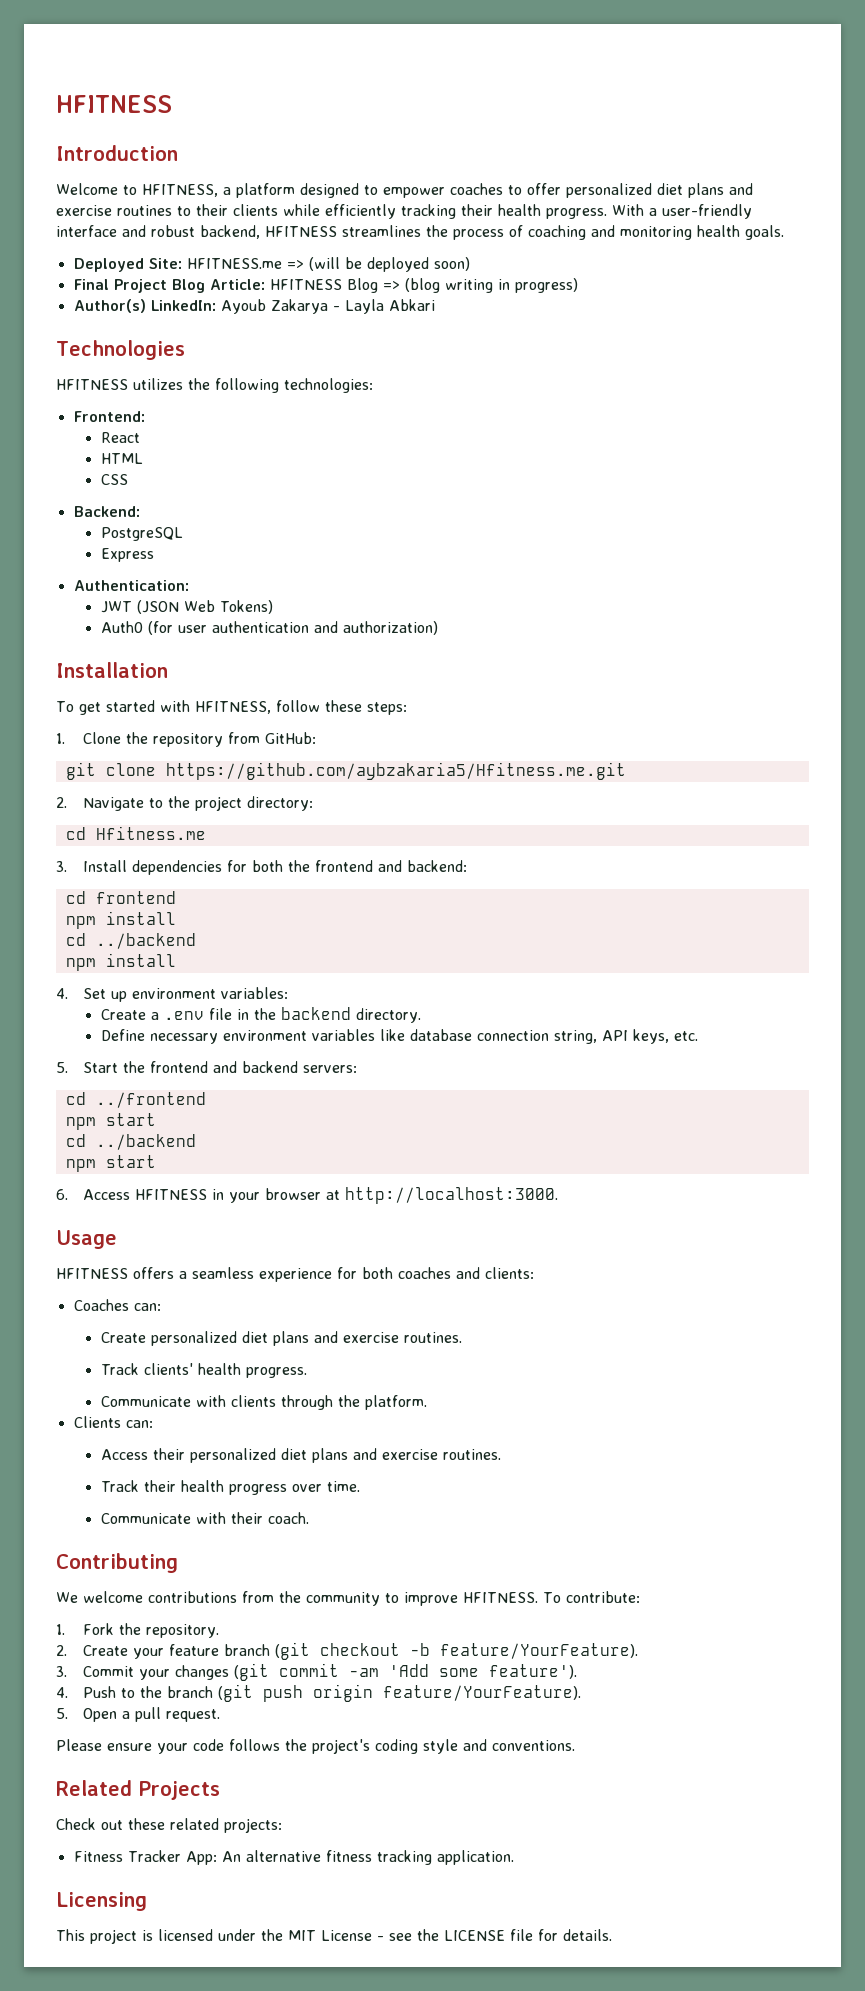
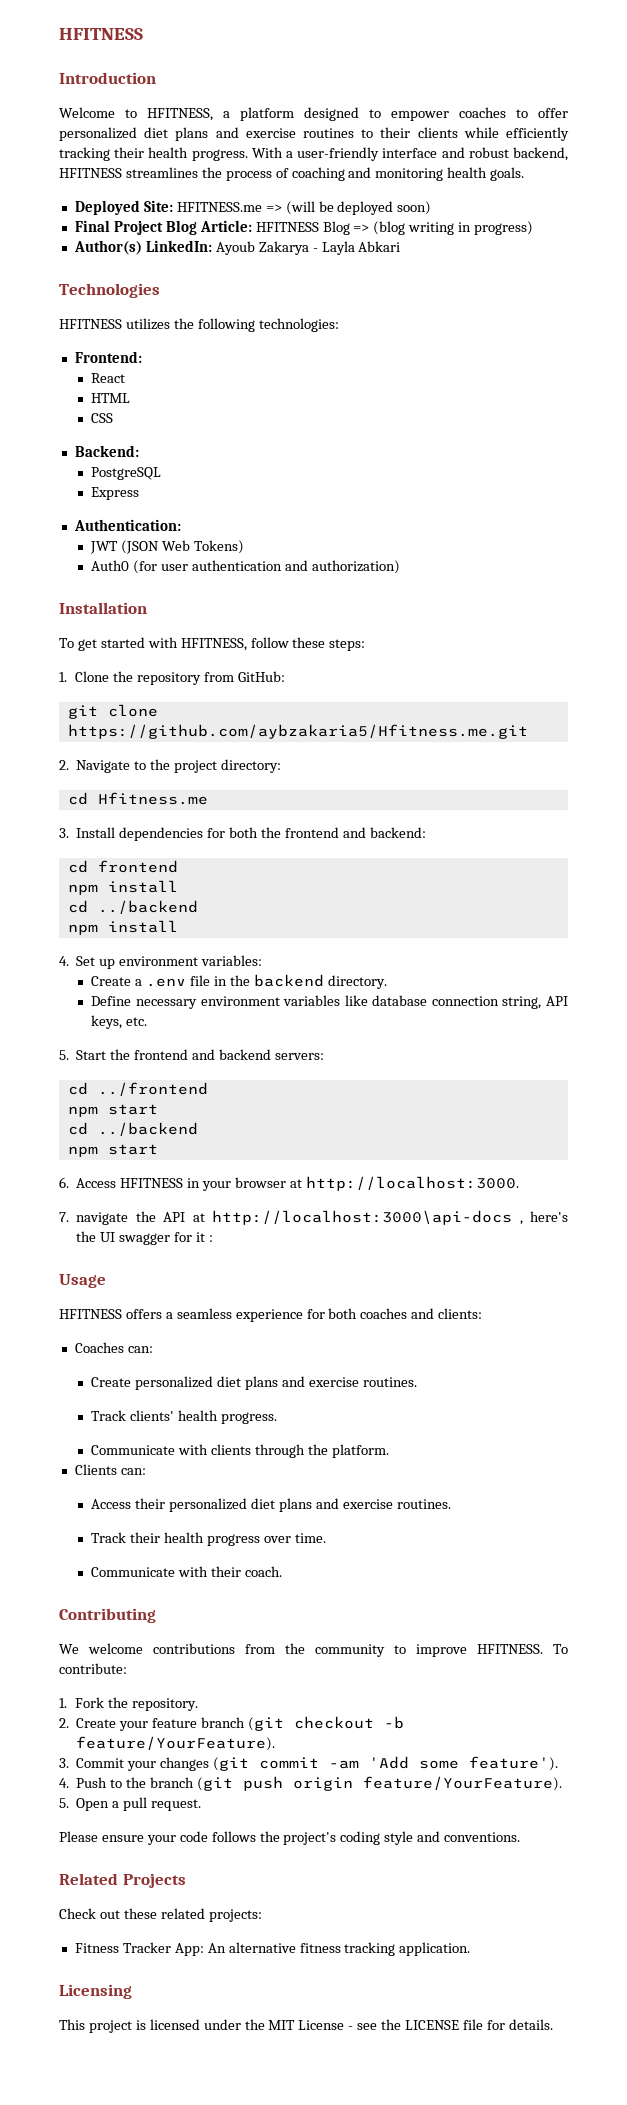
+ 7. navigate the API at http://localhost:3000\api-docs , here's the UI swagger for it :

